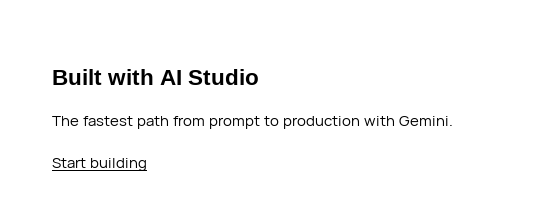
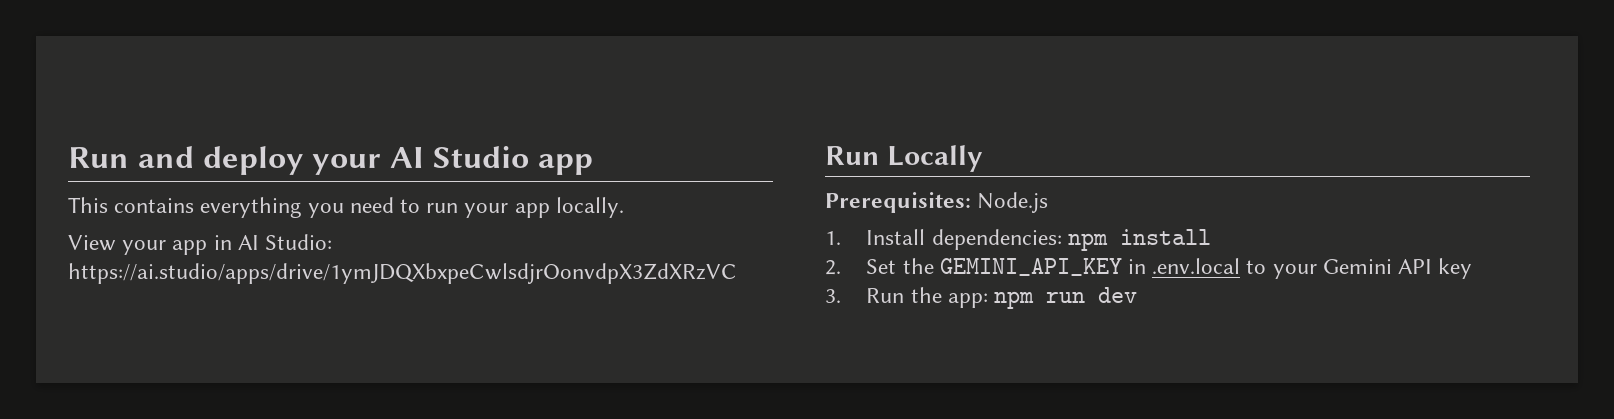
- Built with AI Studio
- The fastest path from prompt to production with Gemini.
- Start building
+ Run and deploy your AI Studio app
+ This contains everything you need to run your app locally.
+ View your app in AI Studio: https://ai.studio/apps/drive/1ymJDQXbxpeCwlsdjrOonvdpX3ZdXRzVC
+ Run Locally
+ Prerequisites: Node.js
+ 1. Install dependencies: npm install
+ 2. Set the GEMINI_API_KEY in .env.local to your Gemini API key
+ 3. Run the app: npm run dev

